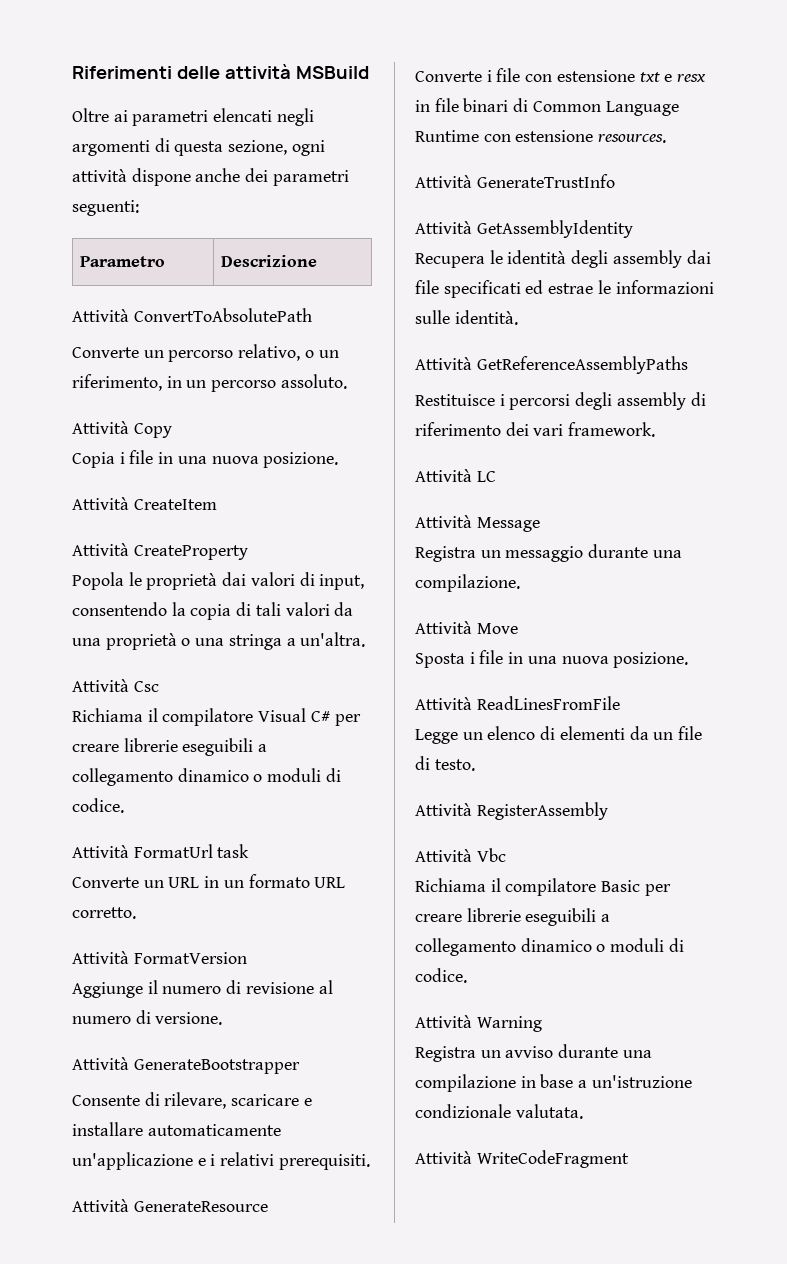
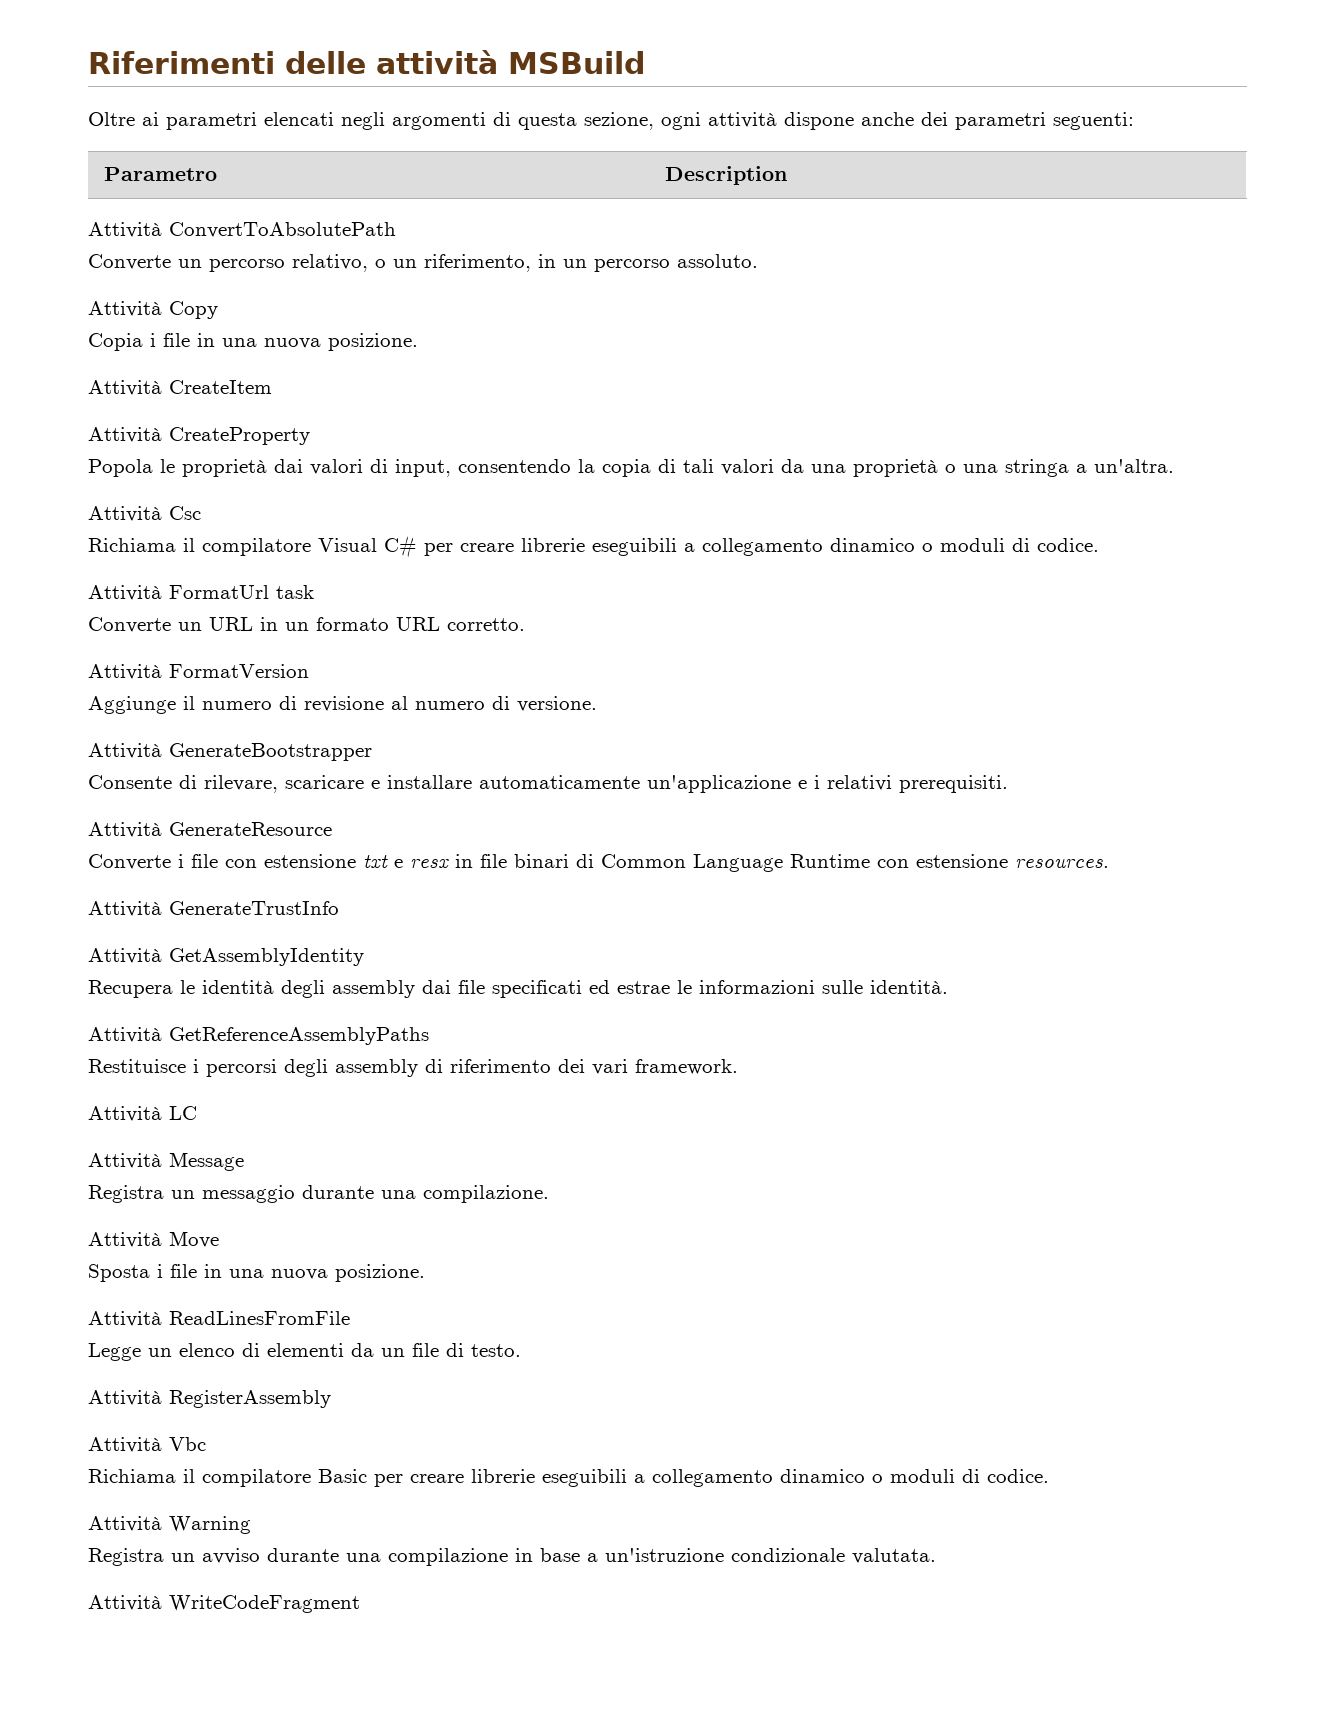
- Parametro | Descrizione
+ Parametro | Description

